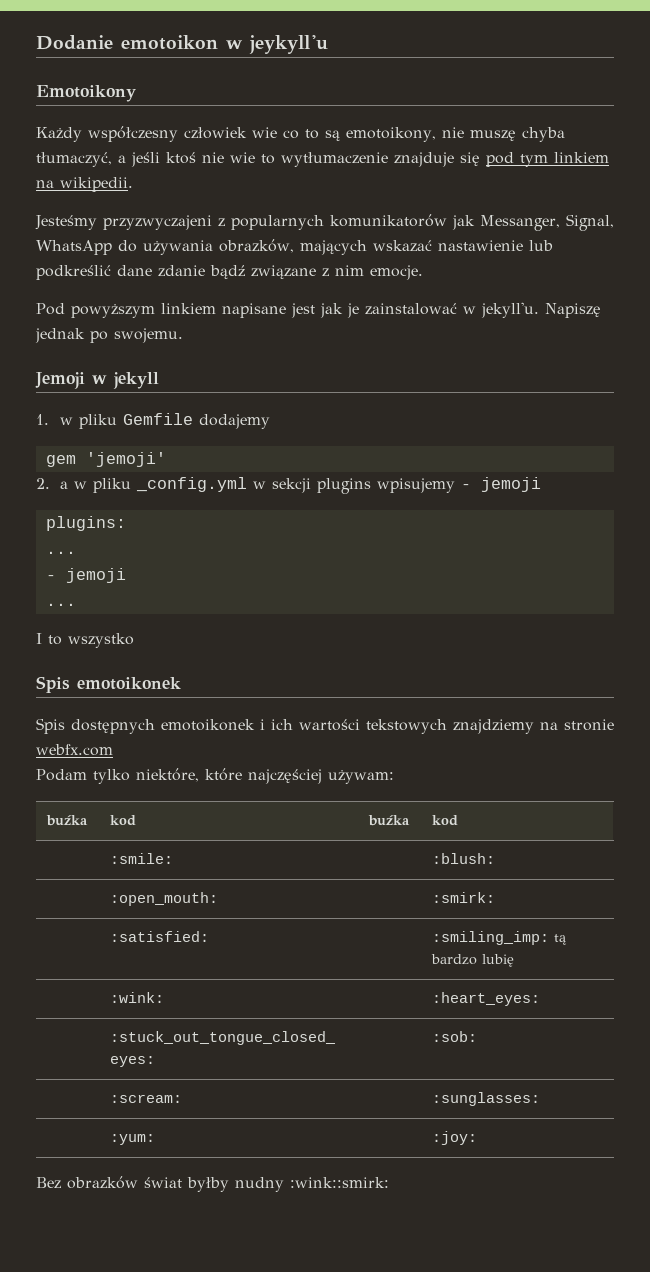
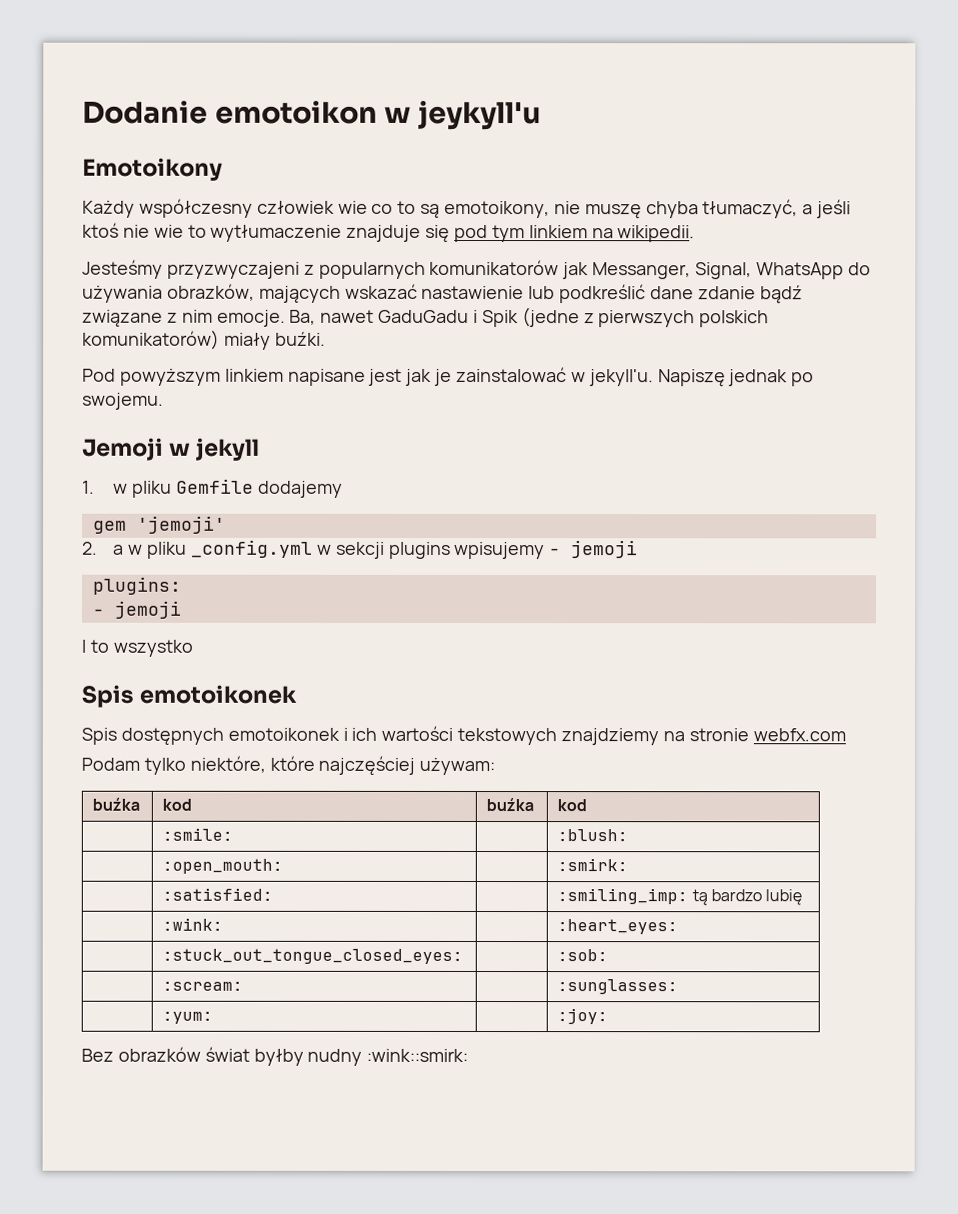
+ Ba, nawet GaduGadu i Spik (jedne z pierwszych polskich komunikatorów) miały buźki.
  plugins:
- ...
  - jemoji
- ...

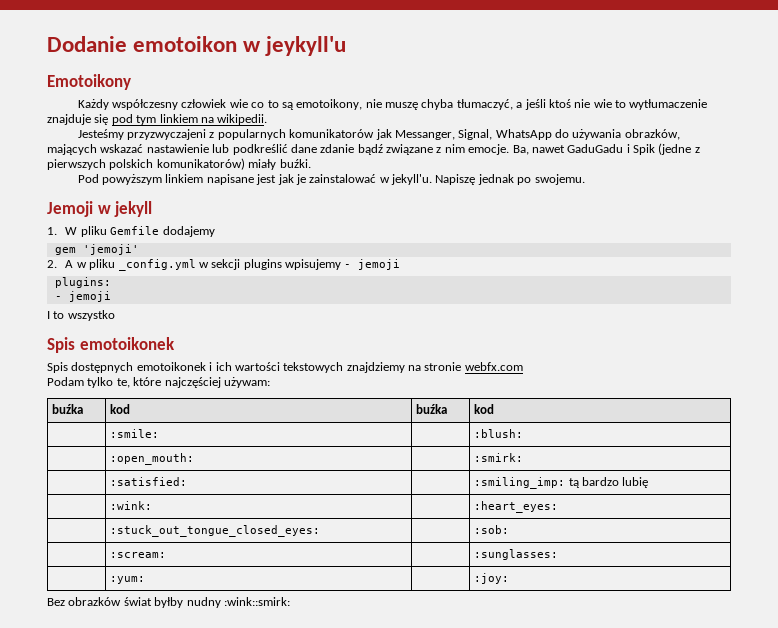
- 1. w pliku Gemfile dodajemy
+ 1. W pliku Gemfile dodajemy
- 2. a w pliku _config.yml w sekcji plugins wpisujemy - jemoji
+ 2. A w pliku _config.yml w sekcji plugins wpisujemy - jemoji
- Podam tylko niektóre, które najczęściej używam:
+ Podam tylko te, które najczęściej używam:

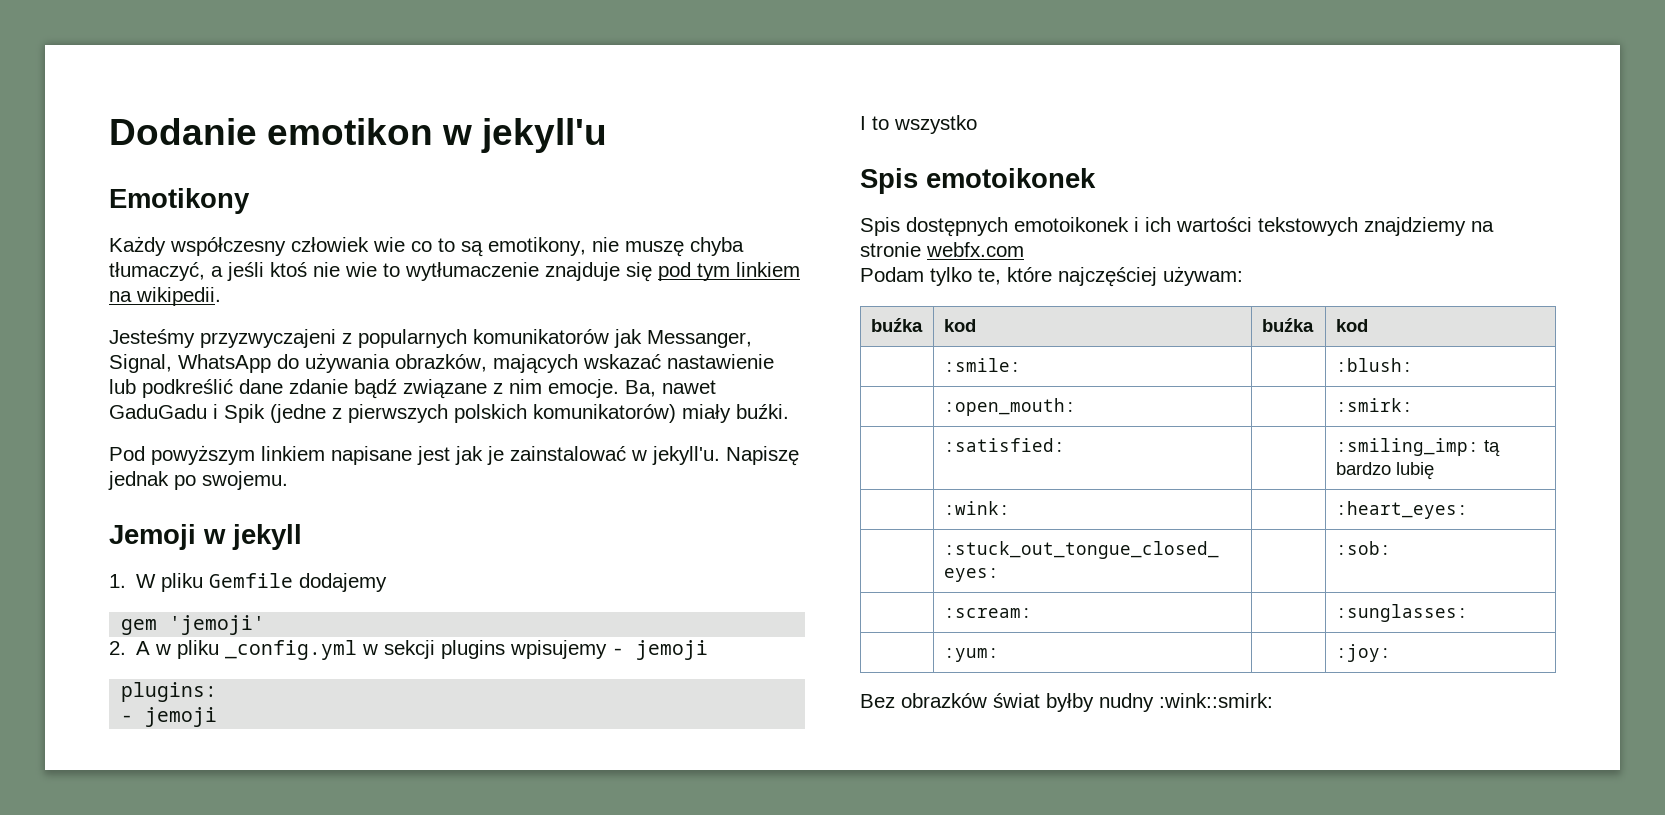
- Dodanie emotoikon w jeykyll'u
- Emotoikony
+ Dodanie emotikon w jekyll'u
+ Emotikony
- Każdy współczesny człowiek wie co to są emotoikony, nie muszę chyba tłumaczyć, a jeśli ktoś nie wie to wytłumaczenie znajduje się pod tym linkiem na wikipedii.
+ Każdy współczesny człowiek wie co to są emotikony, nie muszę chyba tłumaczyć, a jeśli ktoś nie wie to wytłumaczenie znajduje się pod tym linkiem na wikipedii.

